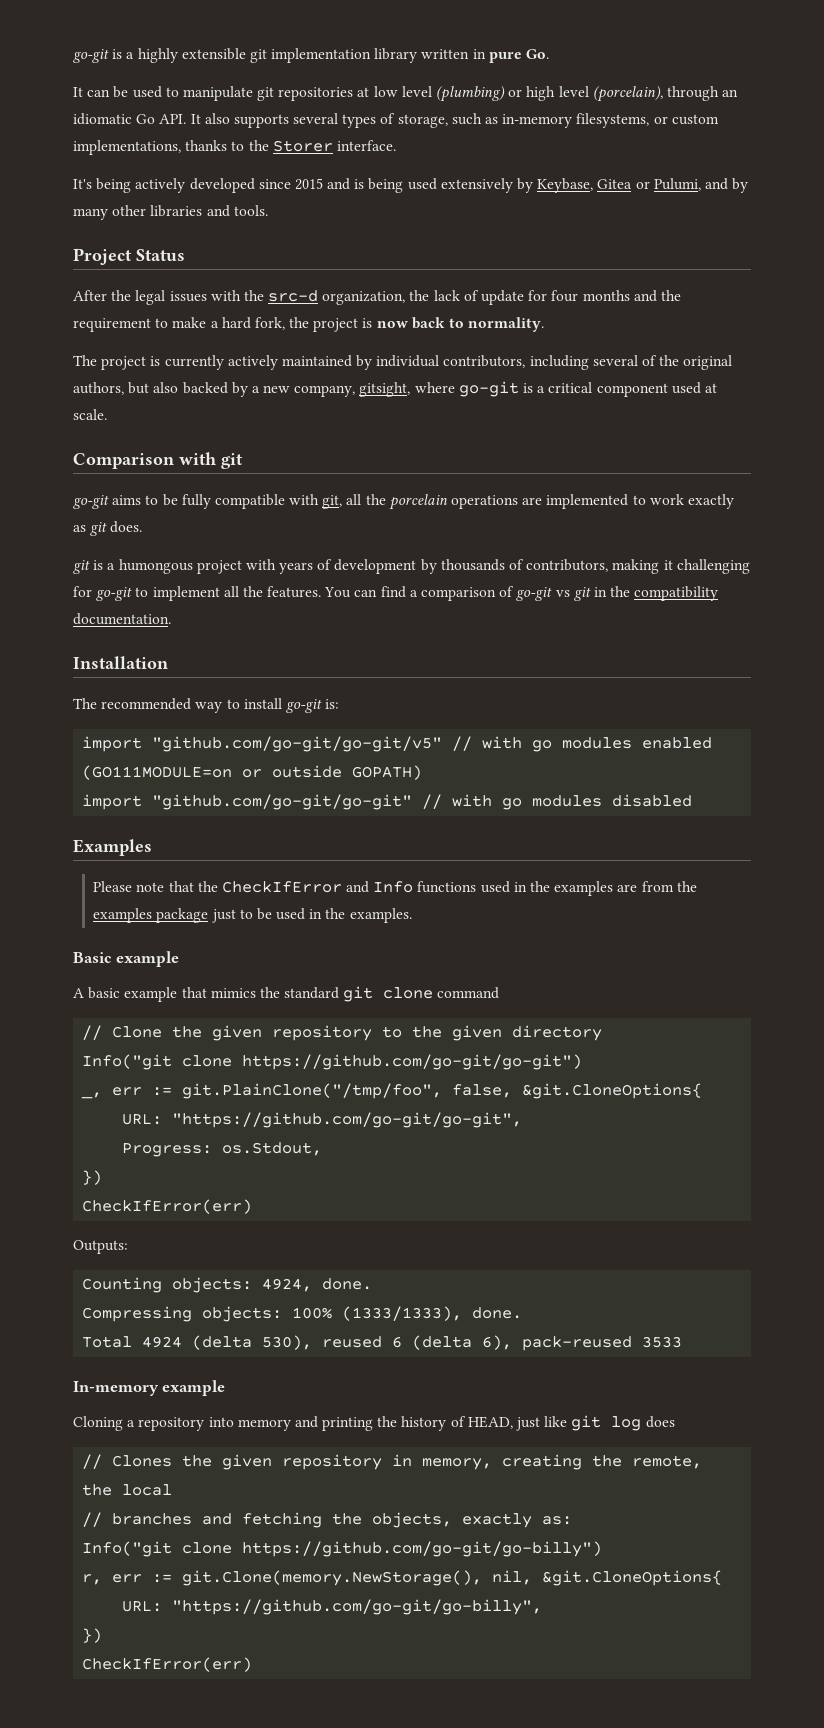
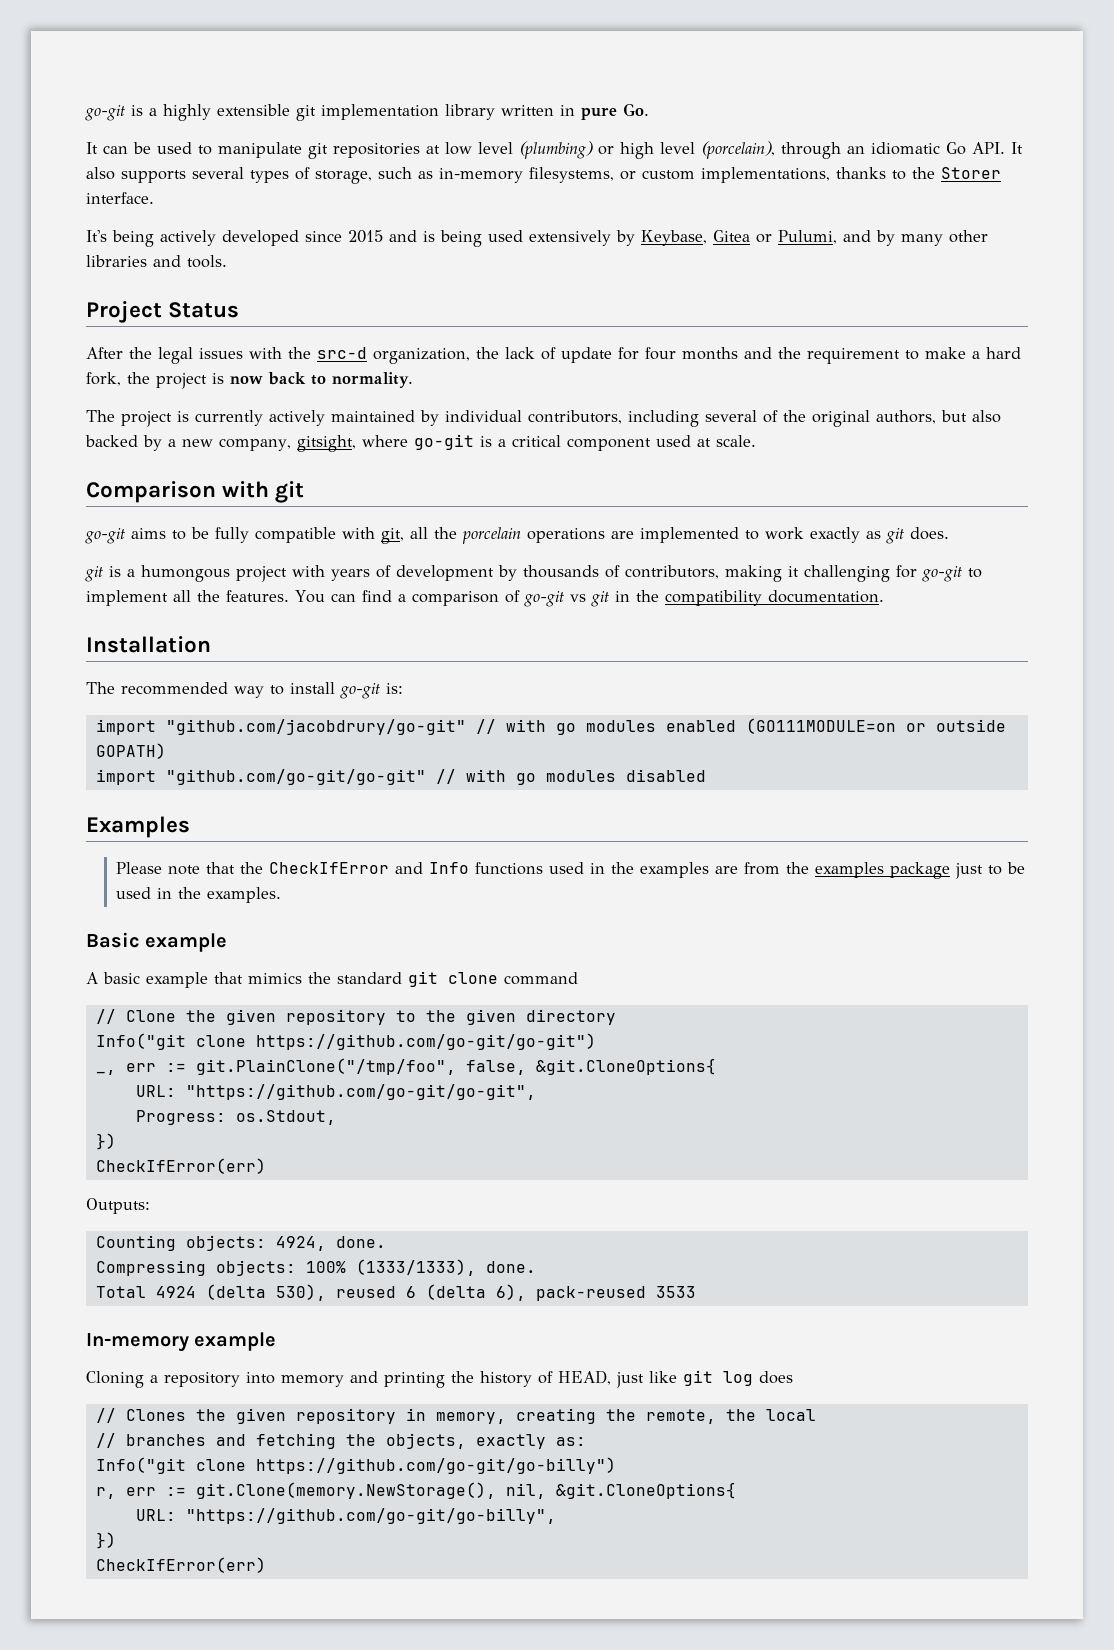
- import "github.com/go-git/go-git/v5" // with go modules enabled (GO111MODULE=on or outside GOPATH)
+ import "github.com/jacobdrury/go-git" // with go modules enabled (GO111MODULE=on or outside GOPATH)

